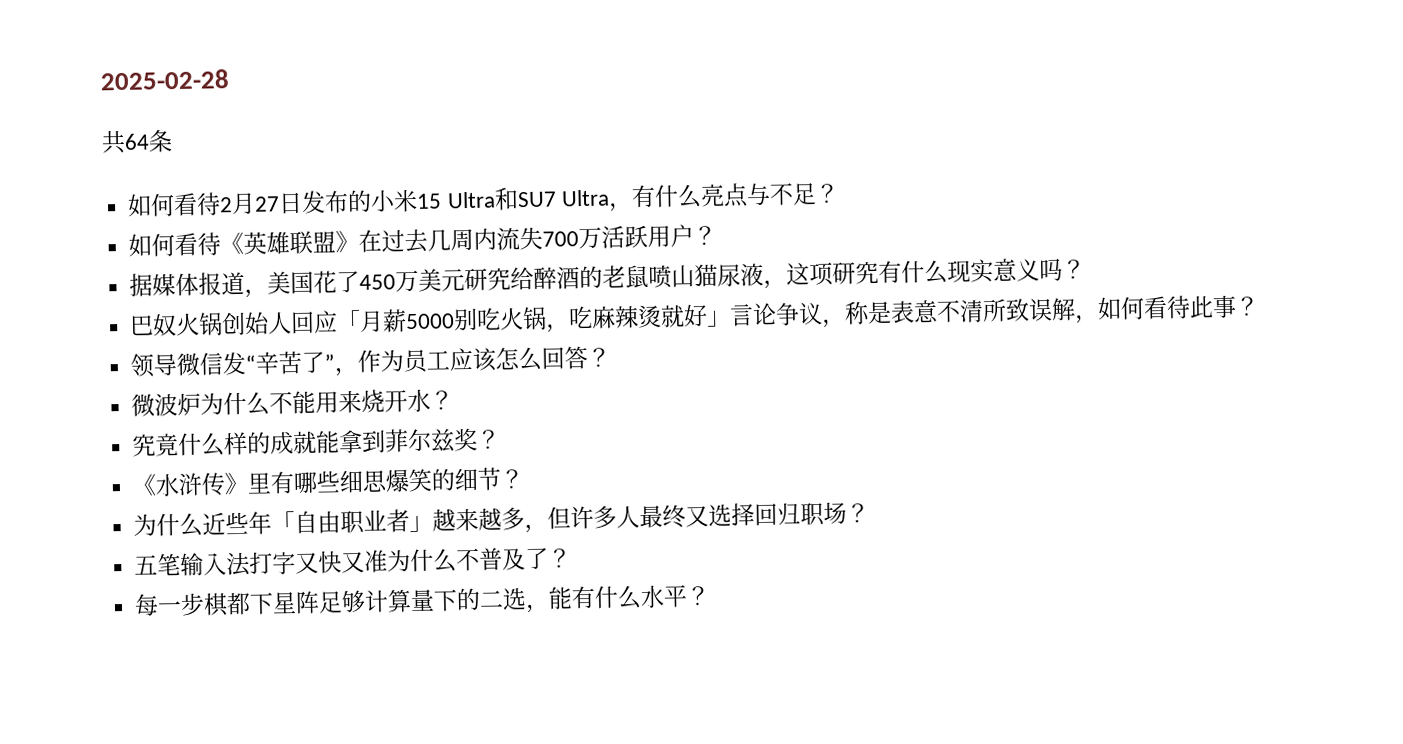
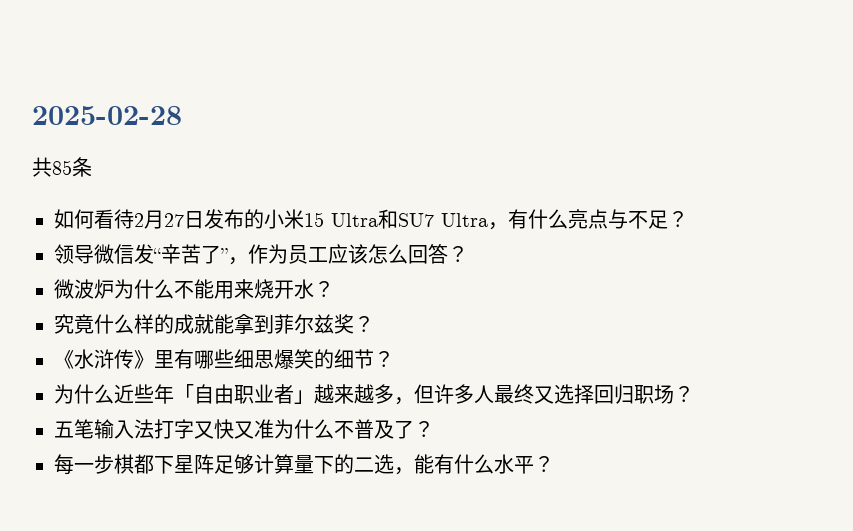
- 共64条
+ 共85条
- 如何看待《英雄联盟》在过去几周内流失700万活跃用户？
- 据媒体报道，美国花了450万美元研究给醉酒的老鼠喷山猫尿液，这项研究有什么现实意义吗？
- 巴奴火锅创始人回应「月薪5000别吃火锅，吃麻辣烫就好」言论争议，称是表意不清所致误解，如何看待此事？

